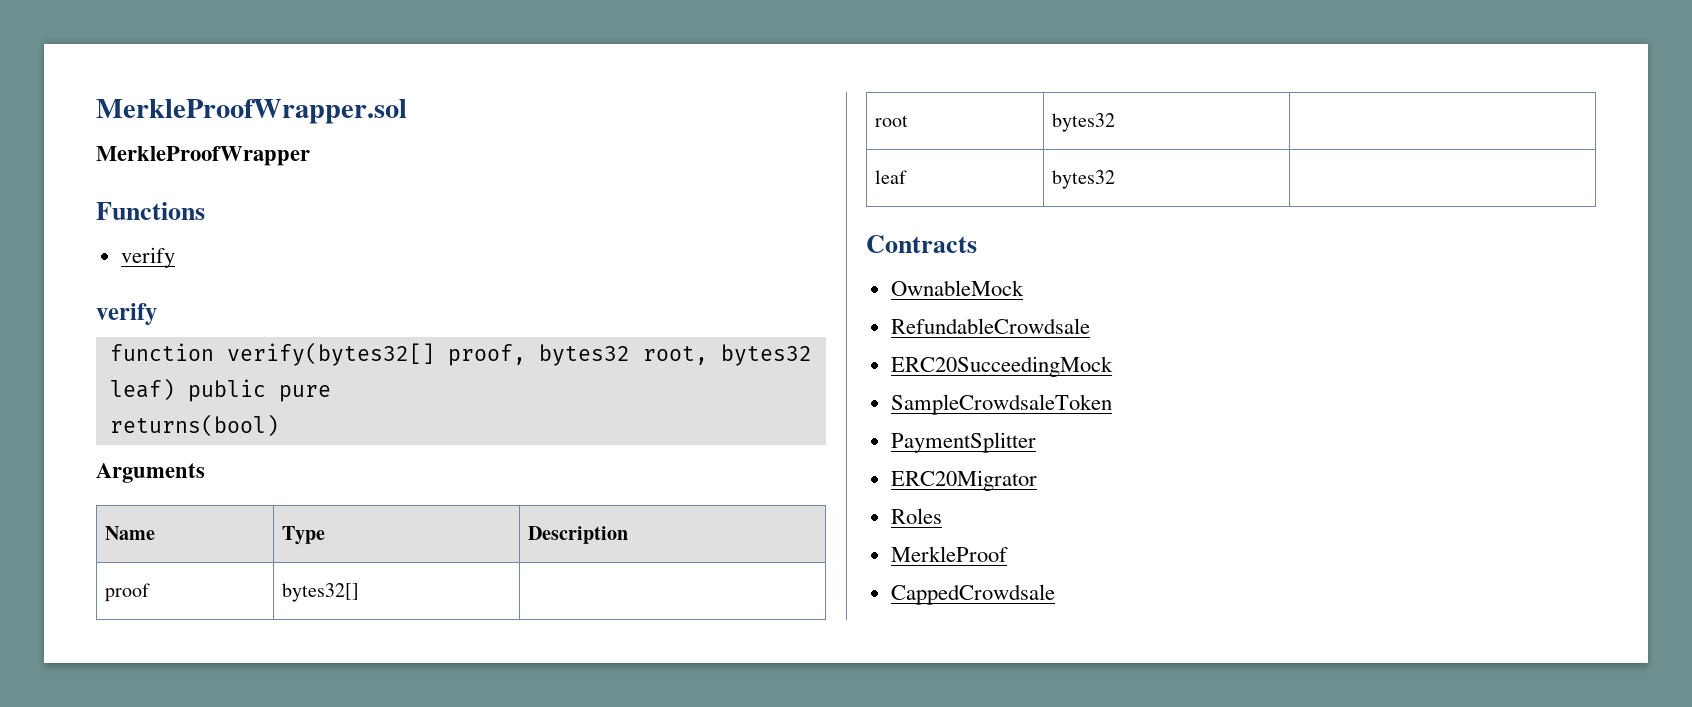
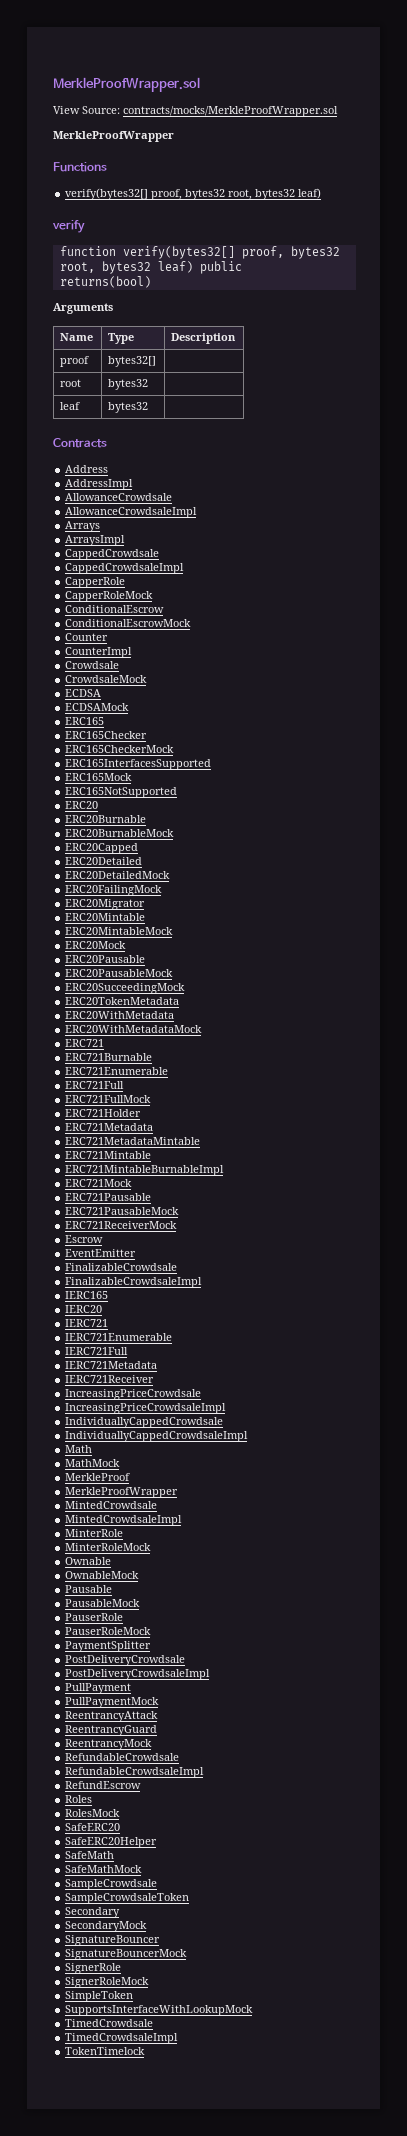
+ View Source: contracts/mocks/MerkleProofWrapper.sol
  Functions
- verify
+ verify(bytes32[] proof, bytes32 root, bytes32 leaf)
- function verify(bytes32[] proof, bytes32 root, bytes32 leaf) public pure
+ function verify(bytes32[] proof, bytes32 root, bytes32 leaf) public
+ Address
+ AddressImpl
+ AllowanceCrowdsale
+ AllowanceCrowdsaleImpl
+ Arrays
+ ArraysImpl
+ CappedCrowdsale
+ CappedCrowdsaleImpl
+ CapperRole
+ CapperRoleMock
+ ConditionalEscrow
+ ConditionalEscrowMock
+ Counter
+ CounterImpl
+ Crowdsale
+ CrowdsaleMock
+ ECDSA
+ ECDSAMock
+ ERC165
+ ERC165Checker
+ ERC165CheckerMock
+ ERC165InterfacesSupported
+ ERC165Mock
+ ERC165NotSupported
+ ERC20
+ ERC20Burnable
+ ERC20BurnableMock
+ ERC20Capped
+ ERC20Detailed
+ ERC20DetailedMock
+ ERC20FailingMock
+ ERC20Migrator
+ ERC20Mintable
+ ERC20MintableMock
+ ERC20Mock
+ ERC20Pausable
+ ERC20PausableMock
+ ERC20SucceedingMock
+ ERC20TokenMetadata
+ ERC20WithMetadata
+ ERC20WithMetadataMock
+ ERC721
+ ERC721Burnable
+ ERC721Enumerable
+ ERC721Full
+ ERC721FullMock
+ ERC721Holder
+ ERC721Metadata
+ ERC721MetadataMintable
+ ERC721Mintable
+ ERC721MintableBurnableImpl
+ ERC721Mock
+ ERC721Pausable
+ ERC721PausableMock
+ ERC721ReceiverMock
+ Escrow
+ EventEmitter
+ FinalizableCrowdsale
+ FinalizableCrowdsaleImpl
+ IERC165
+ IERC20
+ IERC721
+ IERC721Enumerable
+ IERC721Full
+ IERC721Metadata
+ IERC721Receiver
+ IncreasingPriceCrowdsale
+ IncreasingPriceCrowdsaleImpl
+ IndividuallyCappedCrowdsale
+ IndividuallyCappedCrowdsaleImpl
+ Math
+ MathMock
+ MerkleProof
+ MerkleProofWrapper
+ MintedCrowdsale
+ MintedCrowdsaleImpl
+ MinterRole
+ MinterRoleMock
+ Ownable
  OwnableMock
+ Pausable
+ PausableMock
+ PauserRole
+ PauserRoleMock
+ PaymentSplitter
+ PostDeliveryCrowdsale
+ PostDeliveryCrowdsaleImpl
+ PullPayment
+ PullPaymentMock
+ ReentrancyAttack
+ ReentrancyGuard
+ ReentrancyMock
  RefundableCrowdsale
- ERC20SucceedingMock
+ RefundableCrowdsaleImpl
+ RefundEscrow
+ Roles
+ RolesMock
+ SafeERC20
+ SafeERC20Helper
+ SafeMath
+ SafeMathMock
+ SampleCrowdsale
  SampleCrowdsaleToken
- PaymentSplitter
- ERC20Migrator
- Roles
- MerkleProof
- CappedCrowdsale
+ Secondary
+ SecondaryMock
+ SignatureBouncer
+ SignatureBouncerMock
+ SignerRole
+ SignerRoleMock
+ SimpleToken
+ SupportsInterfaceWithLookupMock
+ TimedCrowdsale
+ TimedCrowdsaleImpl
+ TokenTimelock

